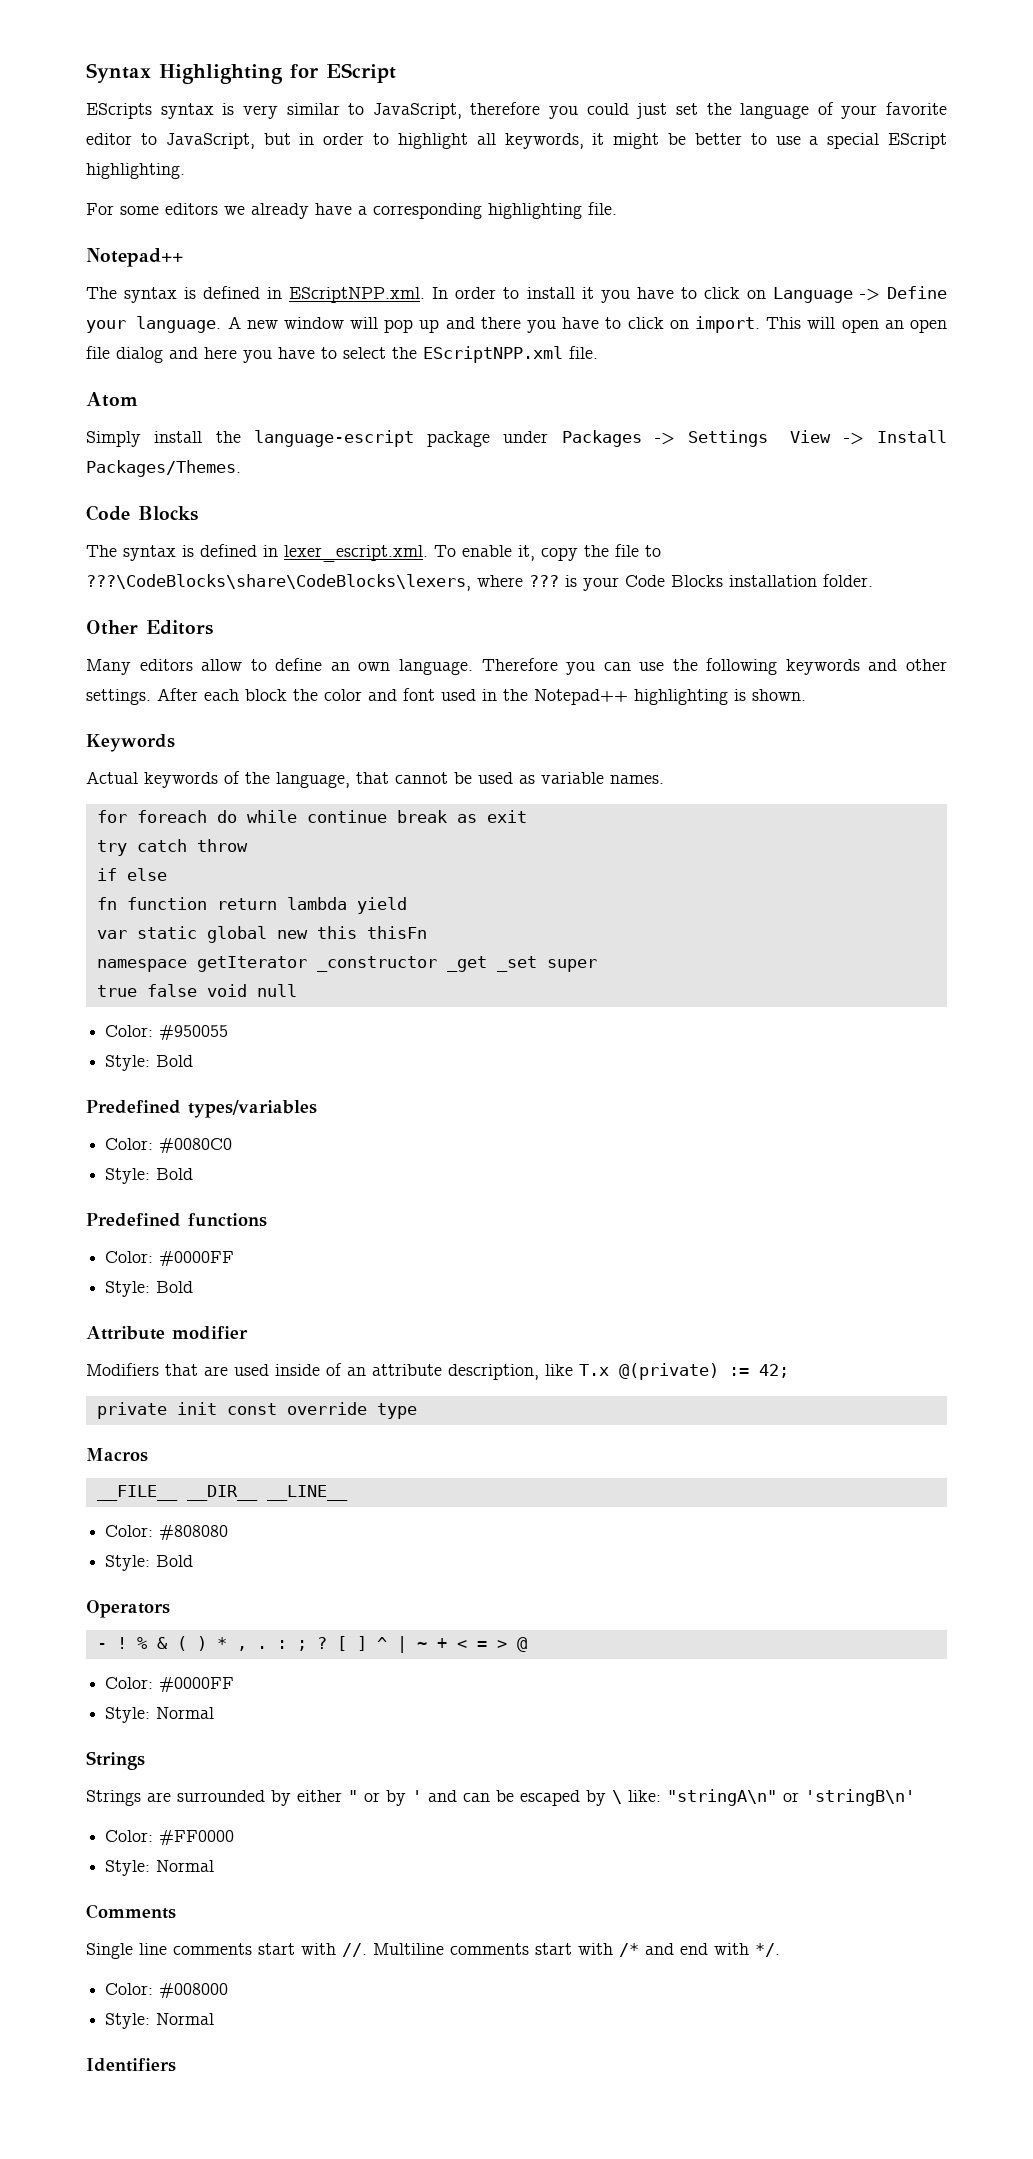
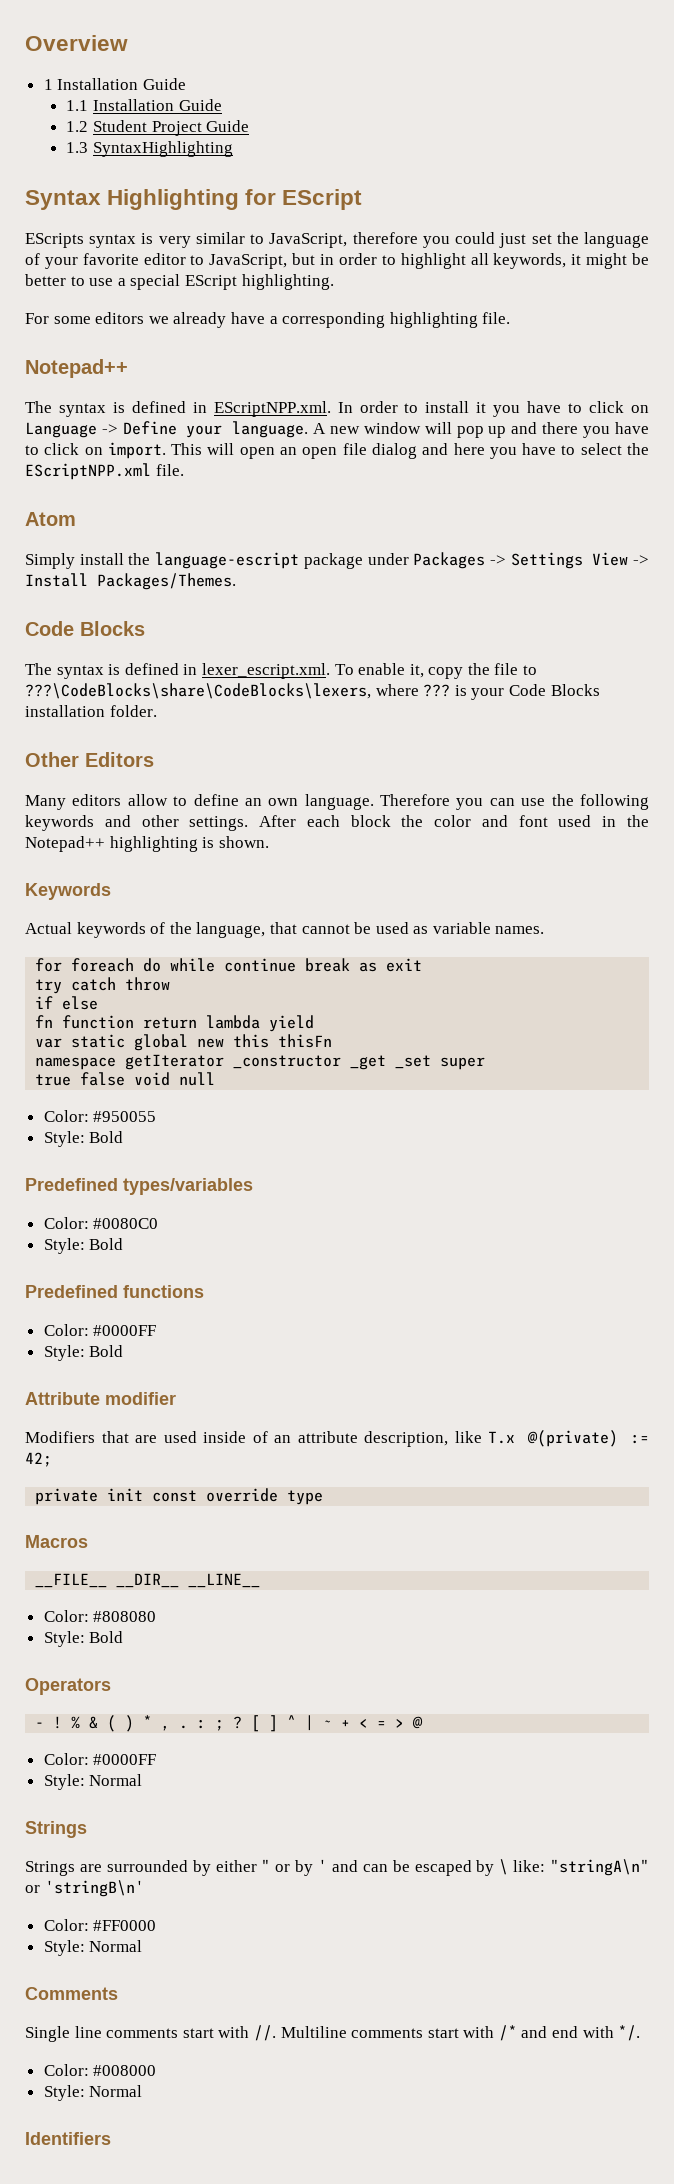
+ Overview
+ 1 Installation Guide
+ 1.1 Installation Guide
+ 1.2 Student Project Guide
+ 1.3 SyntaxHighlighting

